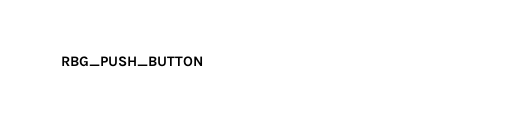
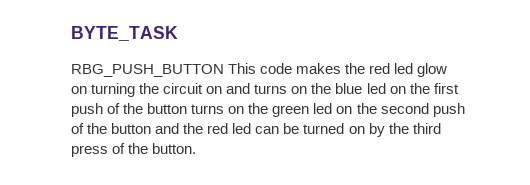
- RBG_PUSH_BUTTON
+ BYTE_TASK
+ RBG_PUSH_BUTTON This code makes the red led glow on turning the circuit on and turns on the blue led on the first push of the button turns on the green led on the second push of the button and the red led can be turned on by the third press of the button.

